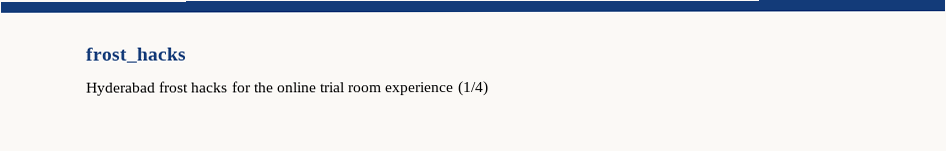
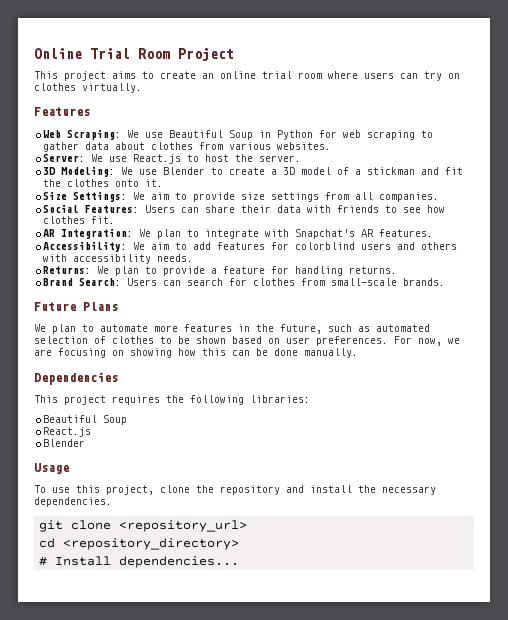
- frost_hacks
- Hyderabad frost hacks for the online trial room experience (1/4)
+ Online Trial Room Project
+ This project aims to create an online trial room where users can try on clothes virtually.
+ Features
+ Web Scraping: We use Beautiful Soup in Python for web scraping to gather data about clothes from various websites.
+ Server: We use React.js to host the server.
+ 3D Modeling: We use Blender to create a 3D model of a stickman and fit the clothes onto it.
+ Size Settings: We aim to provide size settings from all companies.
+ Social Features: Users can share their data with friends to see how clothes fit.
+ AR Integration: We plan to integrate with Snapchat's AR features.
+ Accessibility: We aim to add features for colorblind users and others with accessibility needs.
+ Returns: We plan to provide a feature for handling returns.
+ Brand Search: Users can search for clothes from small-scale brands.
+ Future Plans
+ We plan to automate more features in the future, such as automated selection of clothes to be shown based on user preferences. For now, we are focusing on showing how this can be done manually.
+ Dependencies
+ This project requires the following libraries:
+ Beautiful Soup
+ React.js
+ Blender
+ Usage
+ To use this project, clone the repository and install the necessary dependencies.
+ git clone <repository_url>
+ cd <repository_directory>
+ # Install dependencies...

